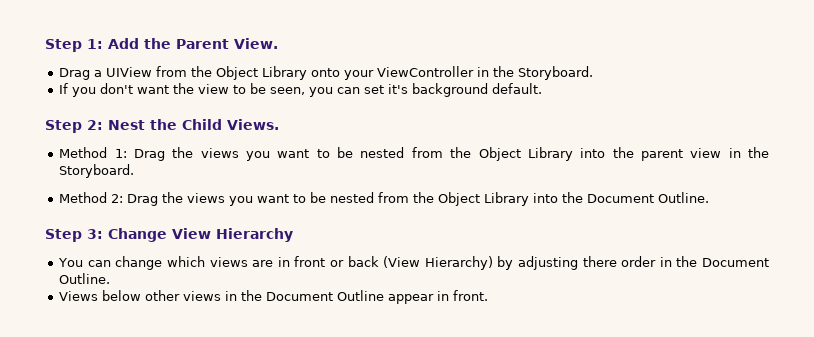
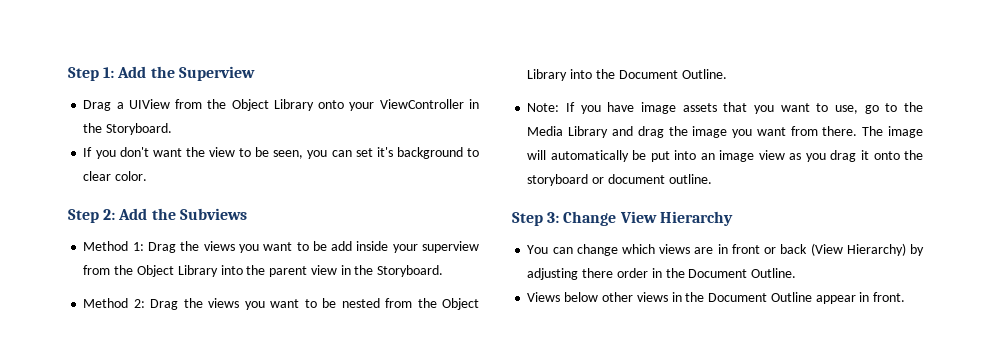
- Step 1: Add the Parent View.
+ Step 1: Add the Superview
- If you don't want the view to be seen, you can set it's background default.
+ If you don't want the view to be seen, you can set it's background to clear color.
- Step 2: Nest the Child Views.
+ Step 2: Add the Subviews
- Method 1: Drag the views you want to be nested from the Object Library into the parent view in the Storyboard.
+ Method 1: Drag the views you want to be add inside your superview from the Object Library into the parent view in the Storyboard.
+ Note: If you have image assets that you want to use, go to the Media Library and drag the image you want from there. The image will automatically be put into an image view as you drag it onto the storyboard or document outline.

